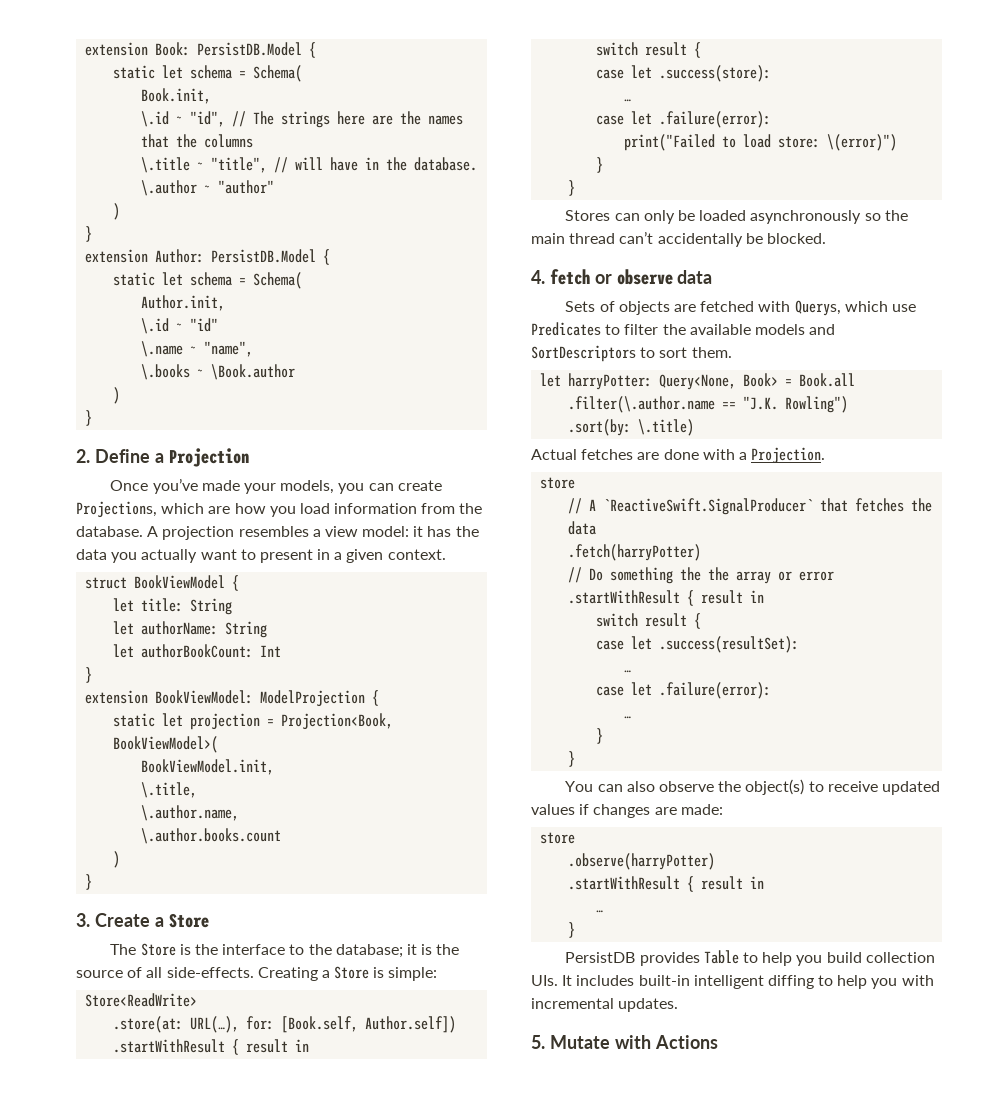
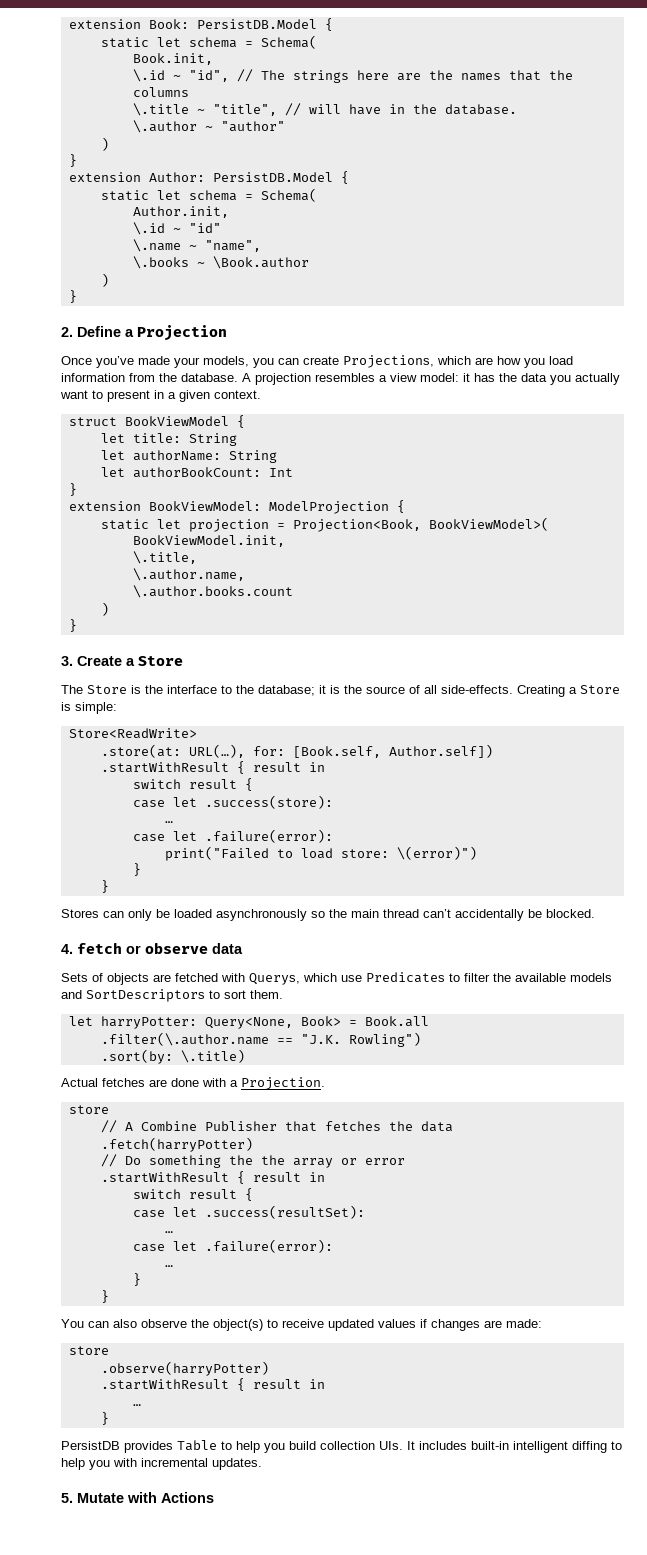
- // A `ReactiveSwift.SignalProducer` that fetches the data
+ // A Combine Publisher that fetches the data

